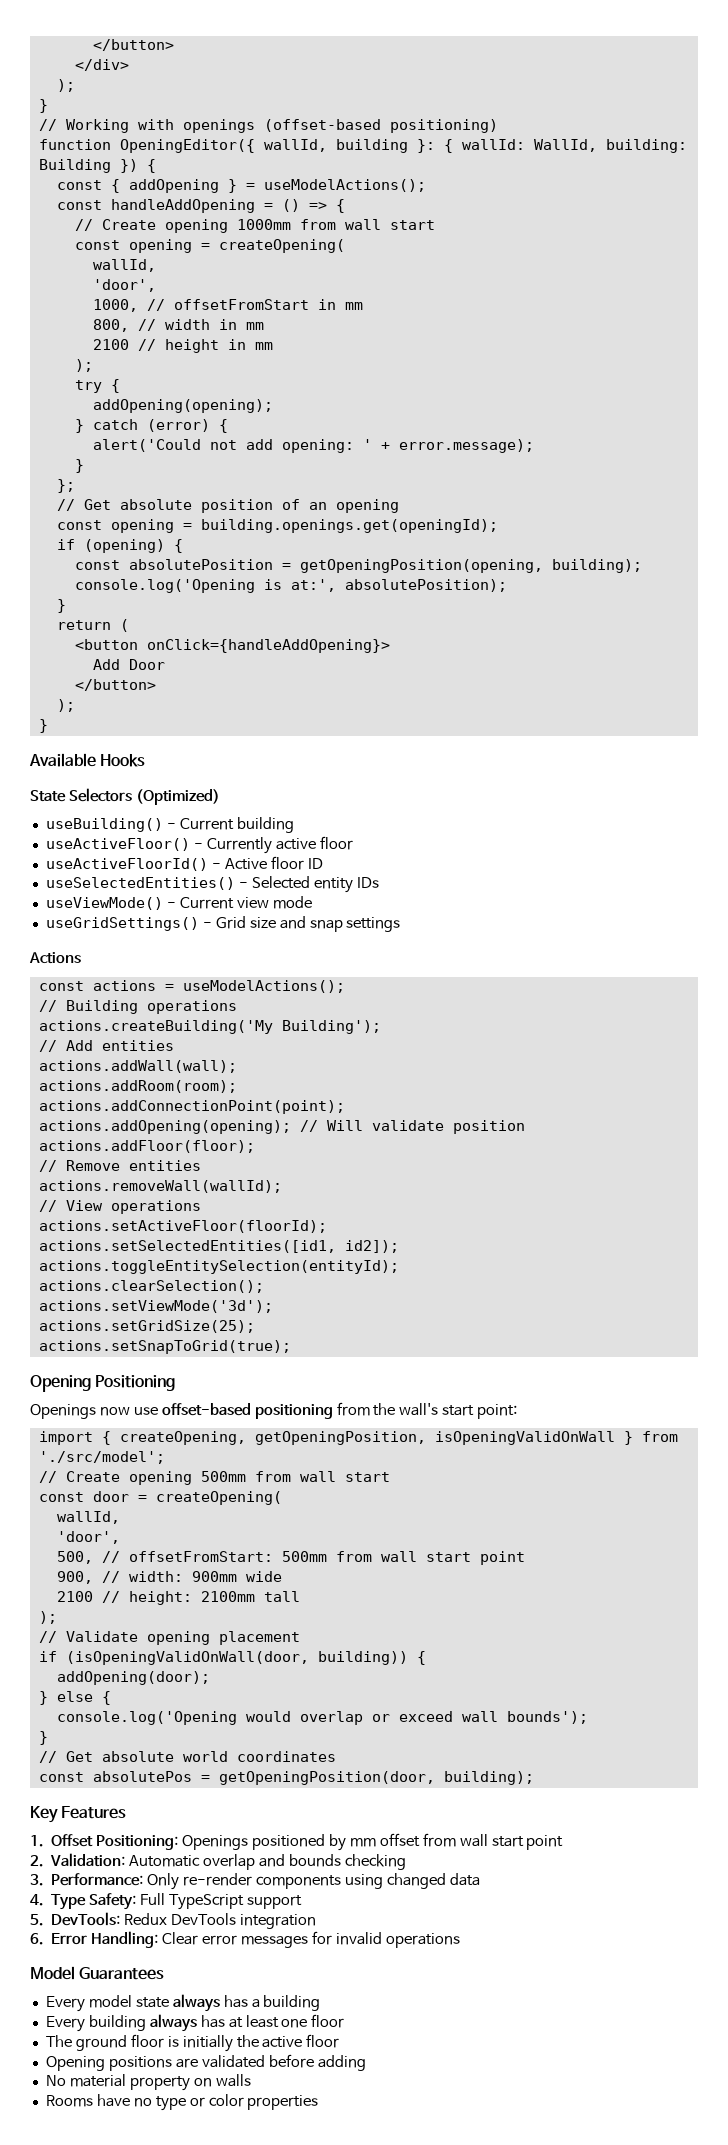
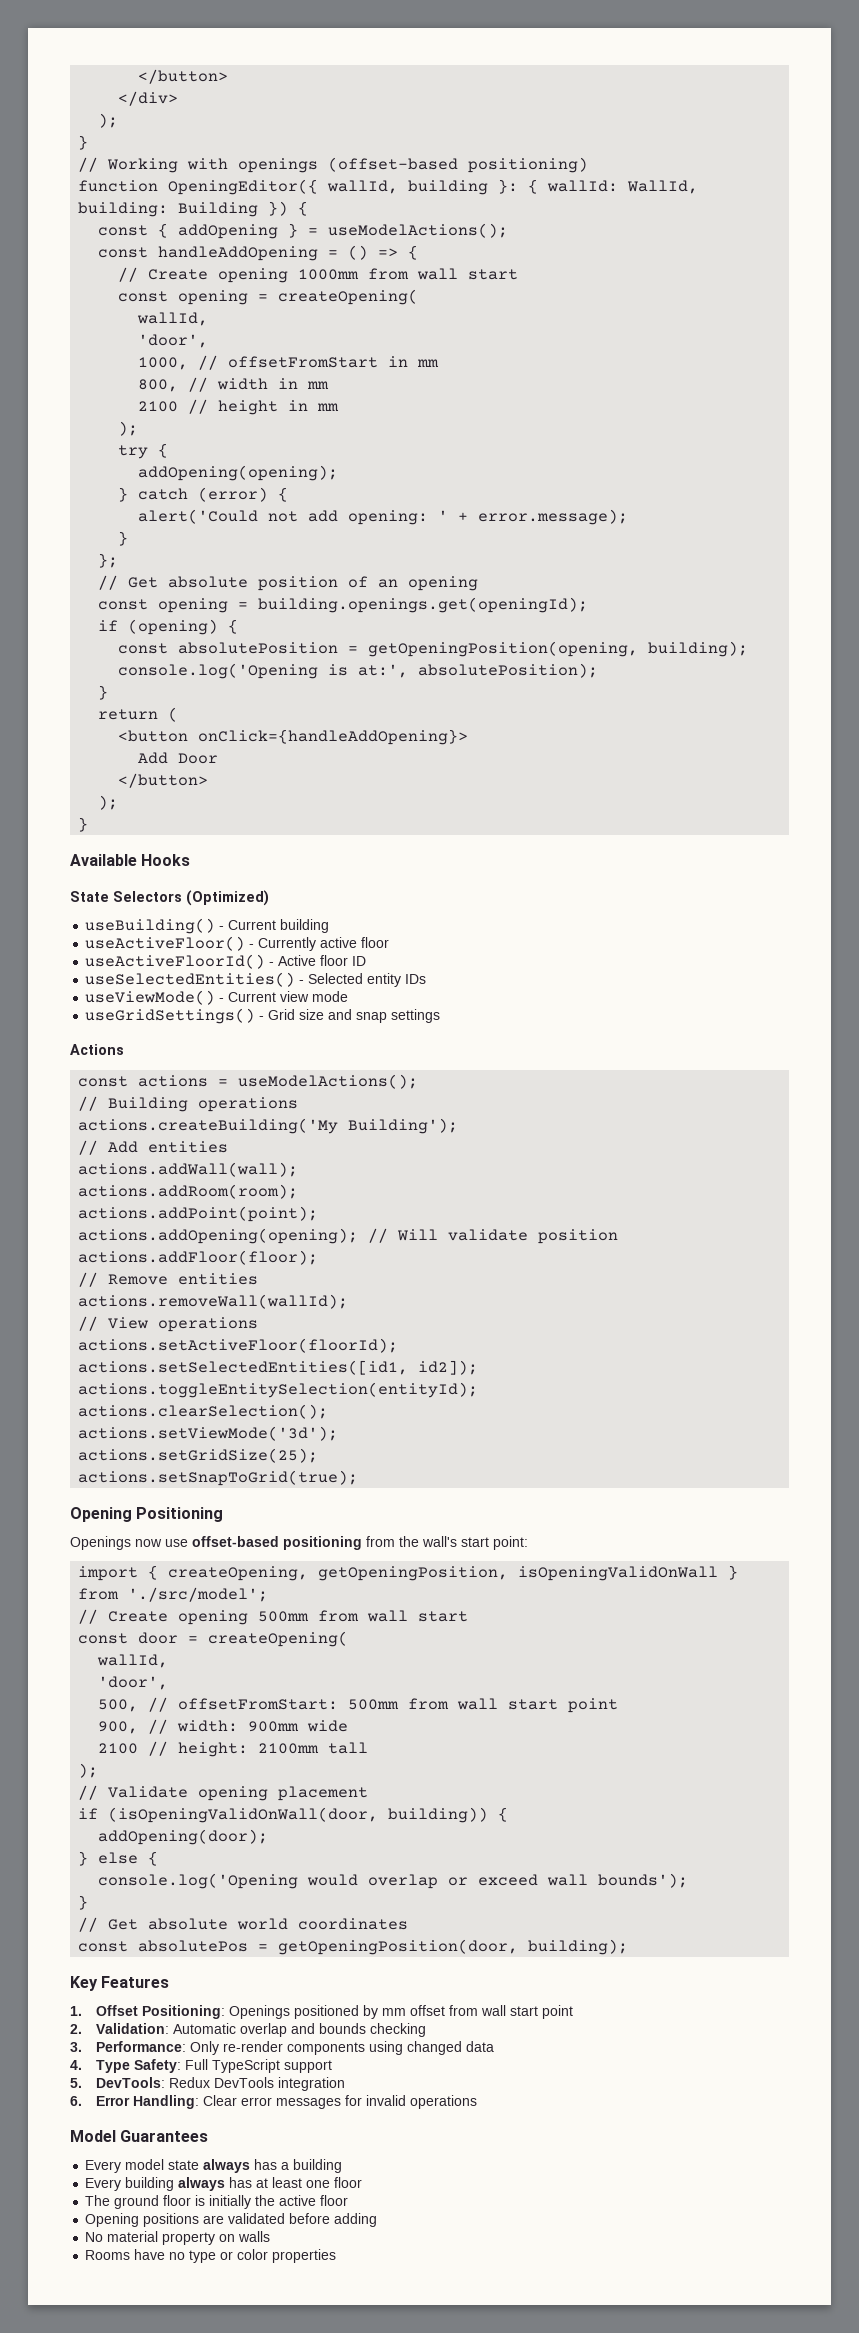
- actions.addConnectionPoint(point);
+ actions.addPoint(point);

